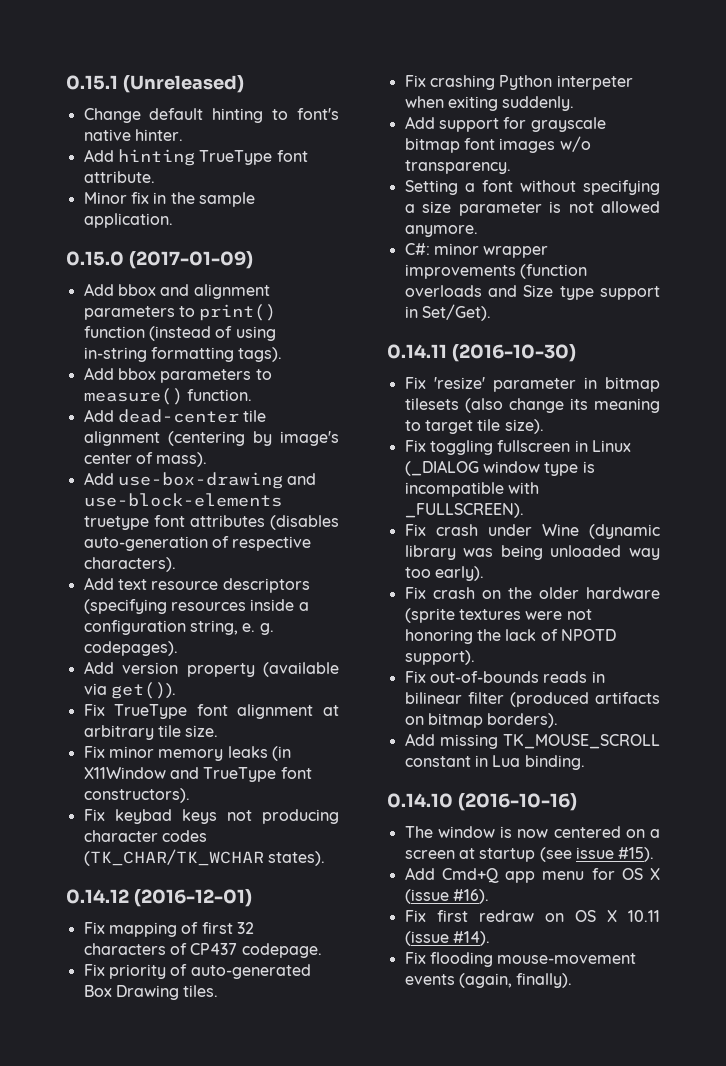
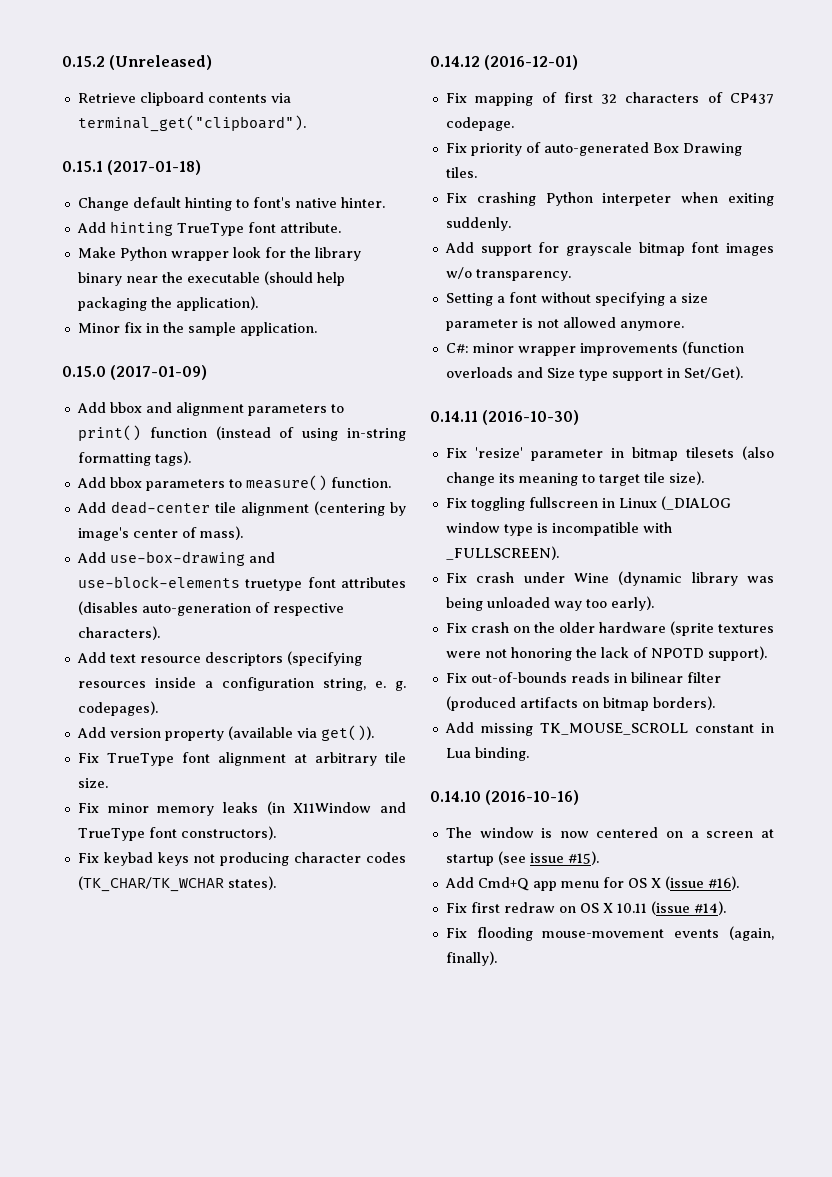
- 0.15.1 (Unreleased)
+ 0.15.2 (Unreleased)
+ Retrieve clipboard contents via terminal_get("clipboard").
+ 0.15.1 (2017-01-18)
+ Make Python wrapper look for the library binary near the executable (should help packaging the application).

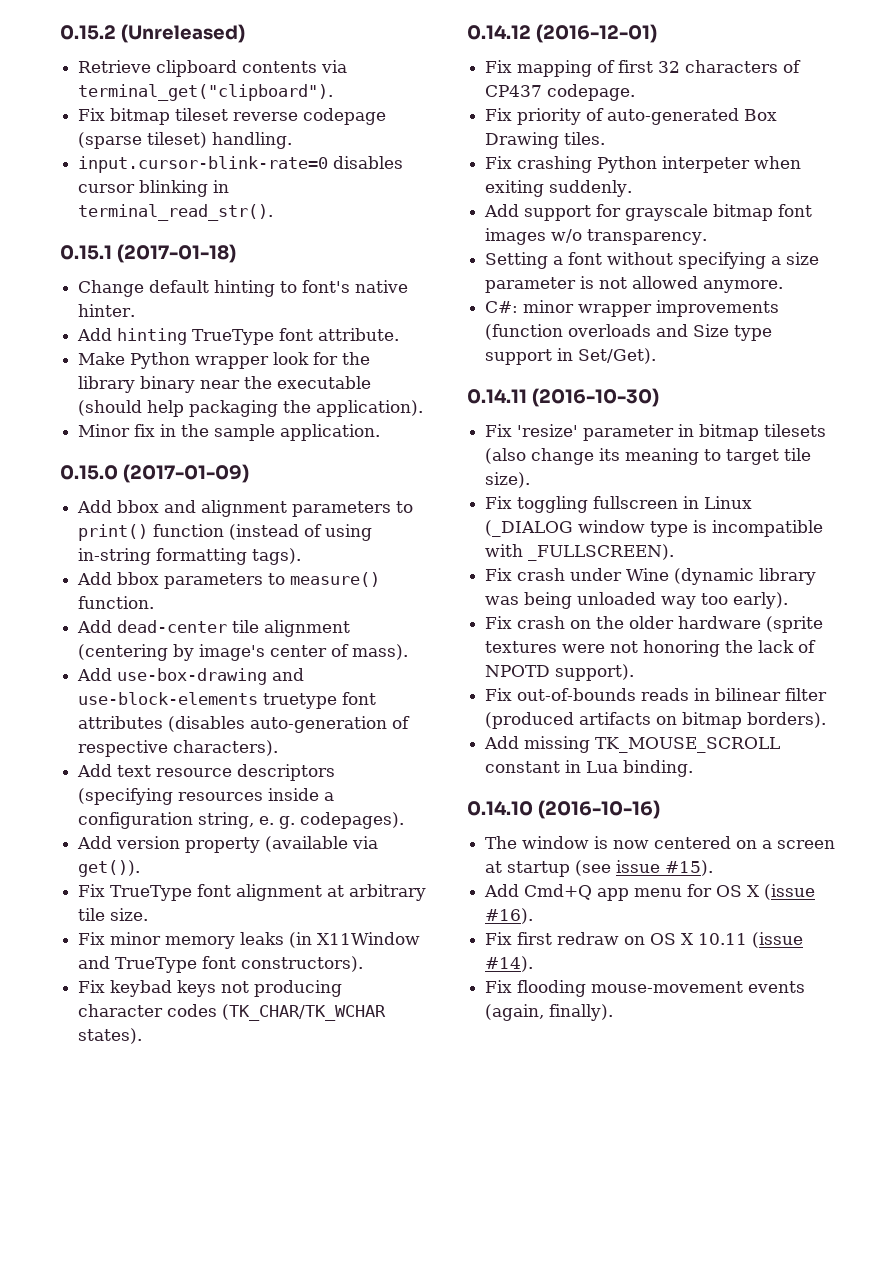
+ Fix bitmap tileset reverse codepage (sparse tileset) handling.
+ input.cursor-blink-rate=0 disables cursor blinking in terminal_read_str().

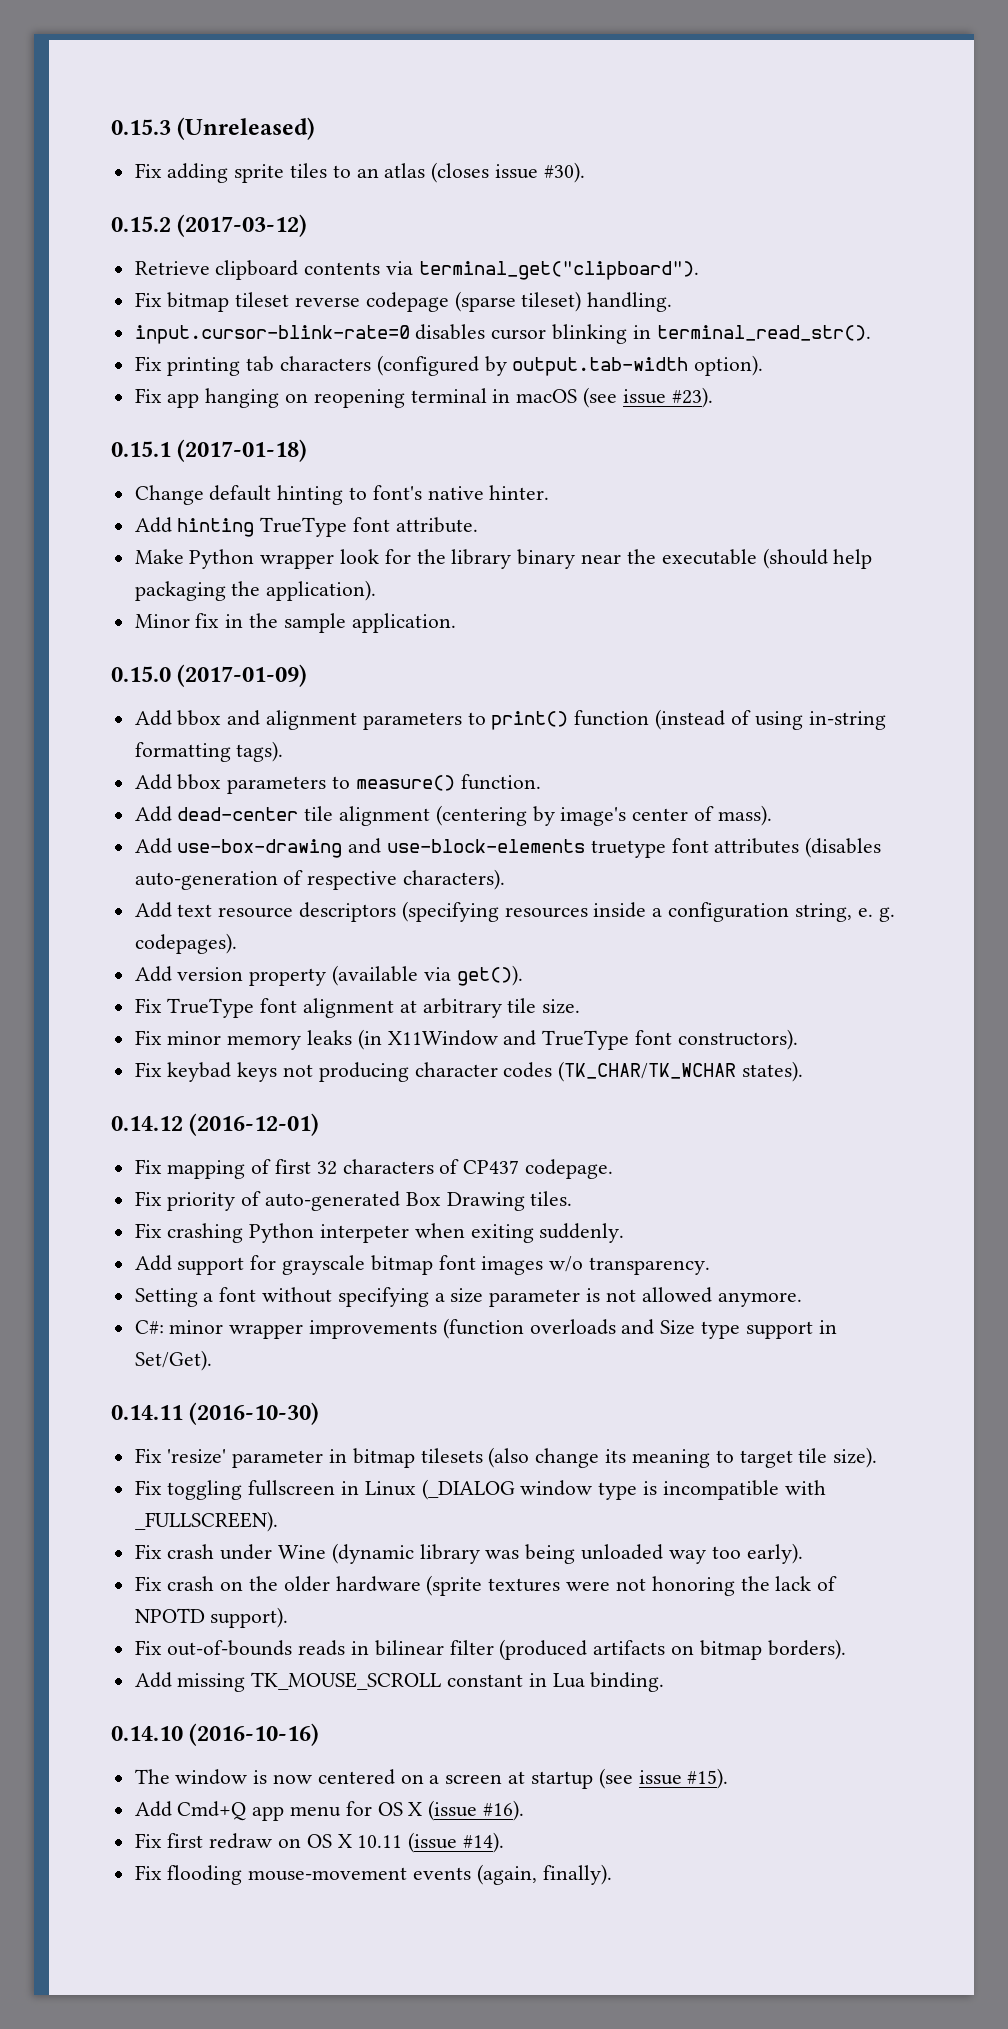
- 0.15.2 (Unreleased)
+ 0.15.3 (Unreleased)
+ Fix adding sprite tiles to an atlas (closes issue #30).
+ 0.15.2 (2017-03-12)
+ Fix printing tab characters (configured by output.tab-width option).
+ Fix app hanging on reopening terminal in macOS (see issue #23).

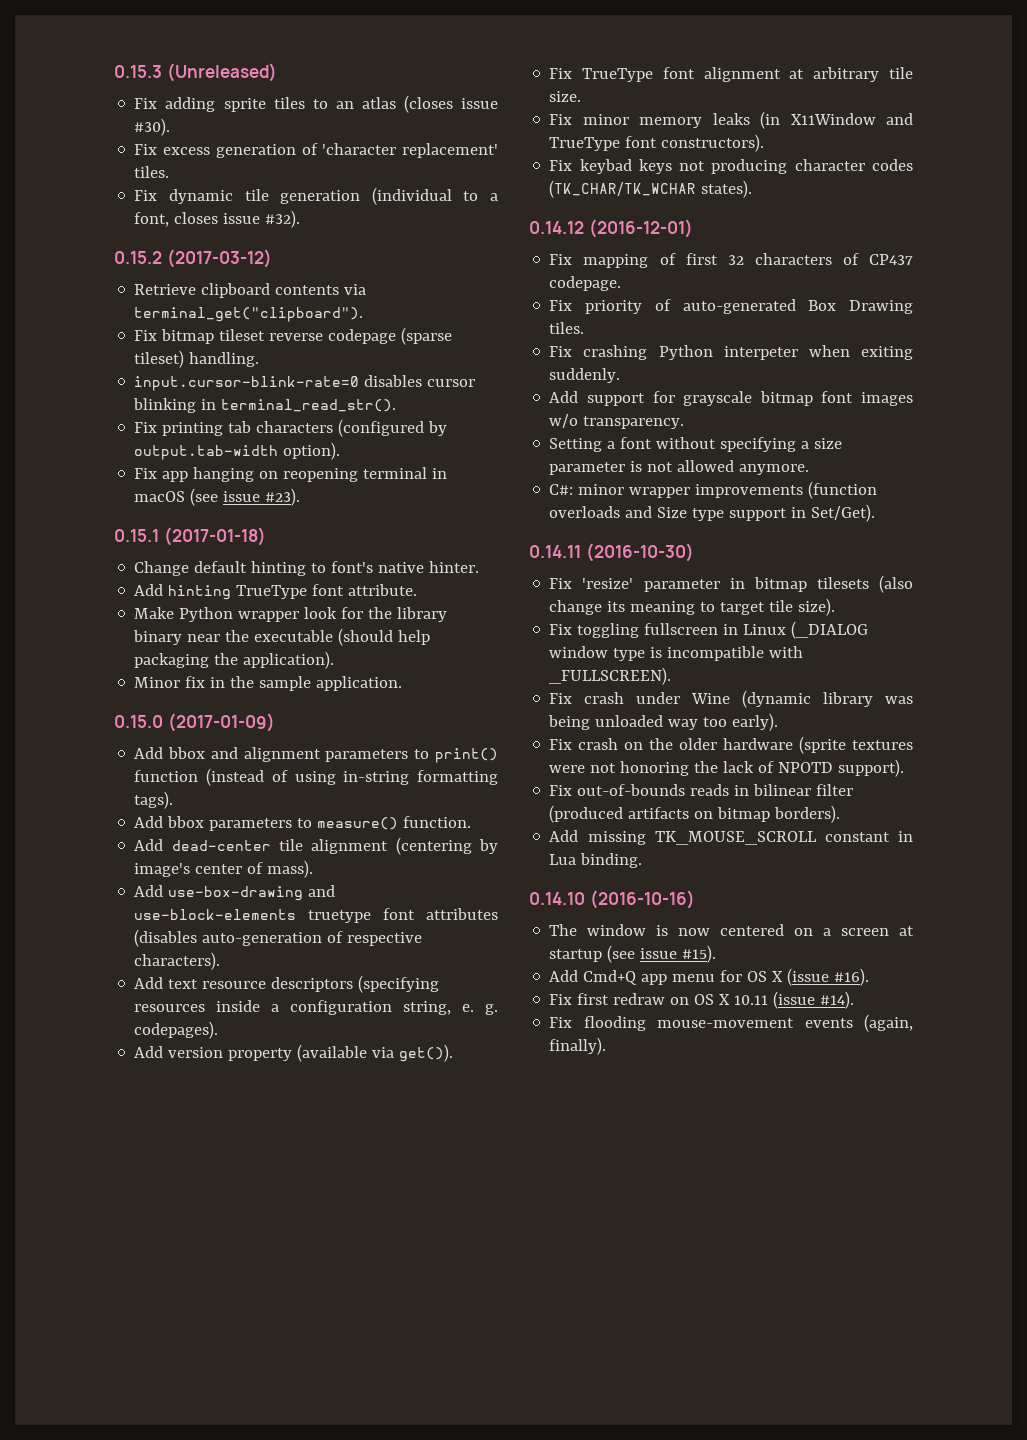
+ Fix excess generation of 'character replacement' tiles.
+ Fix dynamic tile generation (individual to a font, closes issue #32).

